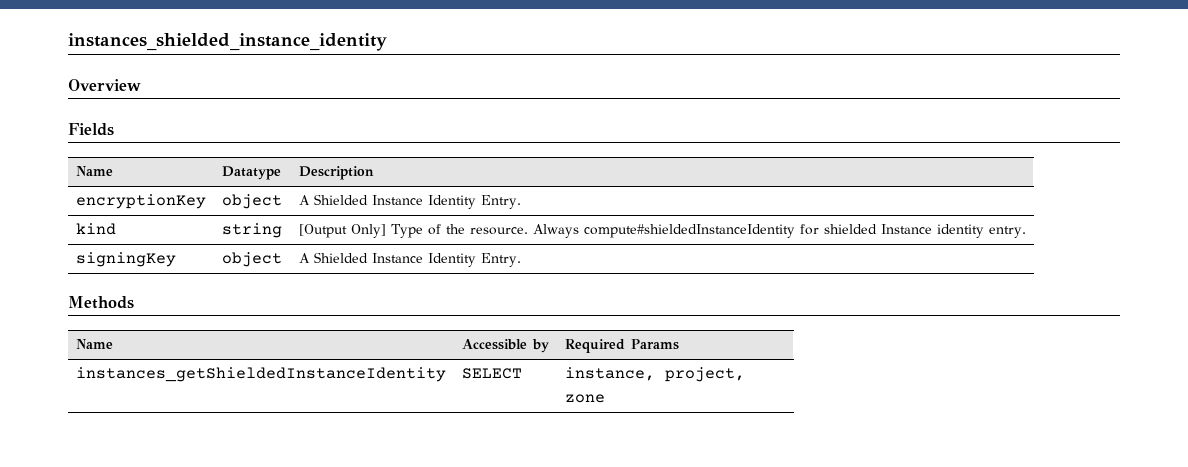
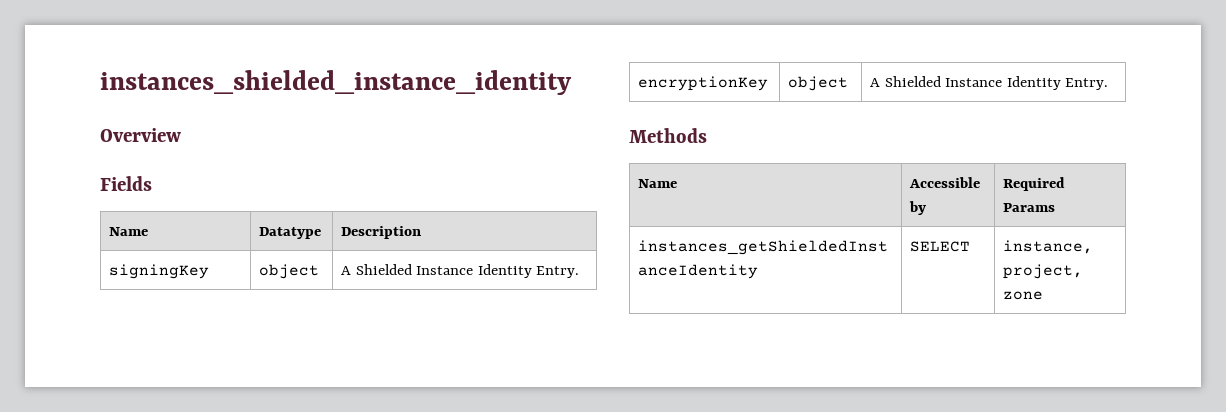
+ signingKey | object | A Shielded Instance Identity Entry.
  encryptionKey | object | A Shielded Instance Identity Entry.
- kind | string | [Output Only] Type of the resource. Always compute#shieldedInstanceIdentity for shielded Instance identity entry.
- signingKey | object | A Shielded Instance Identity Entry.

